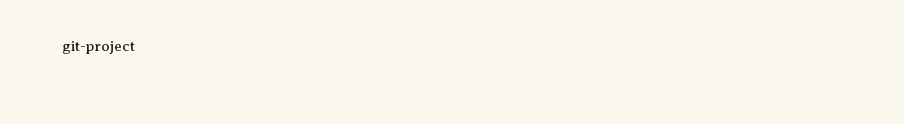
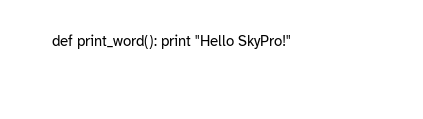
- git-project
+ def print_word(): print "Hello SkyPro!"

